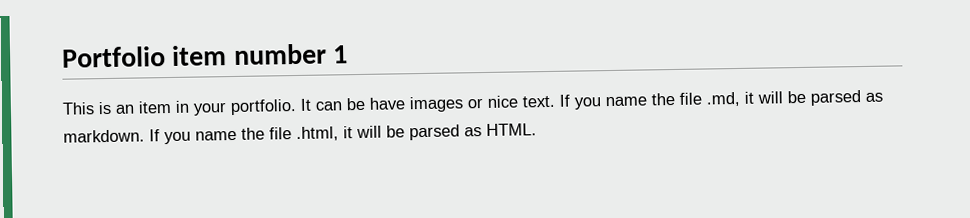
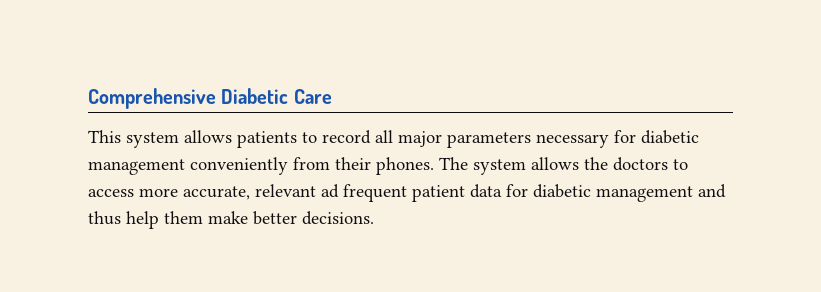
- Portfolio item number 1
- This is an item in your portfolio. It can be have images or nice text. If you name the file .md, it will be parsed as markdown. If you name the file .html, it will be parsed as HTML.
+ Comprehensive Diabetic Care
+ This system allows patients to record all major parameters necessary for diabetic management conveniently from their phones. The system allows the doctors to access more accurate, relevant ad frequent patient data for diabetic management and thus help them make better decisions.

